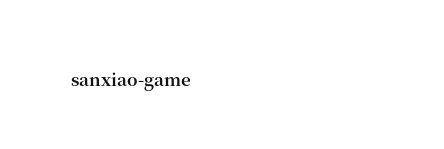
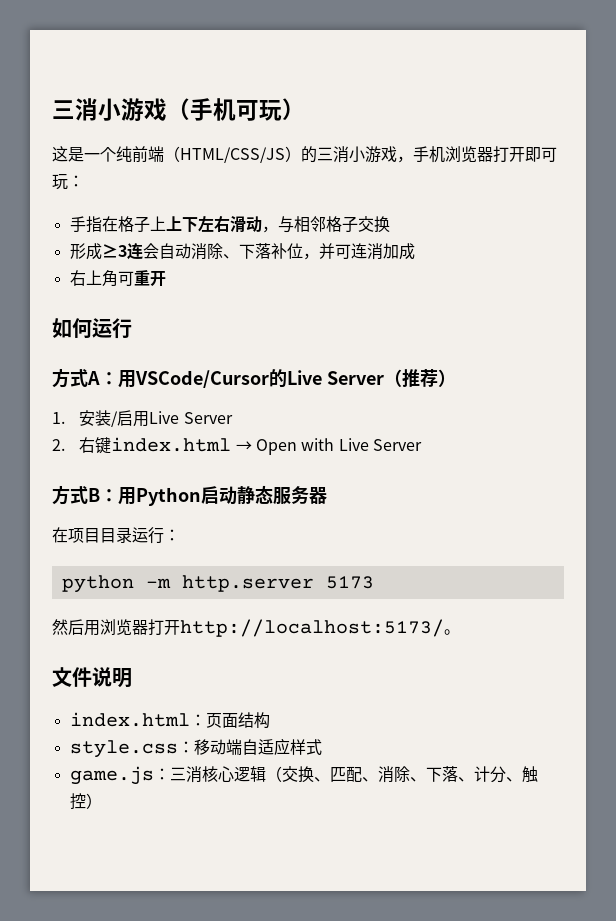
- sanxiao-game
+ 三消小游戏（手机可玩）
+ 这是一个纯前端（HTML/CSS/JS）的三消小游戏，手机浏览器打开即可玩：
+ 手指在格子上上下左右滑动，与相邻格子交换
+ 形成≥3连会自动消除、下落补位，并可连消加成
+ 右上角可重开
+ 如何运行
+ 方式A：用VSCode/Cursor的Live Server（推荐）
+ 1.安装/启用Live Server
+ 2.右键index.html → Open with Live Server
+ 方式B：用Python启动静态服务器
+ 在项目目录运行：
+ python -m http.server 5173
+ 然后用浏览器打开http://localhost:5173/。
+ 文件说明
+ index.html：页面结构
+ style.css：移动端自适应样式
+ game.js：三消核心逻辑（交换、匹配、消除、下落、计分、触控）

